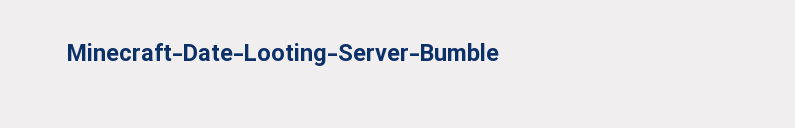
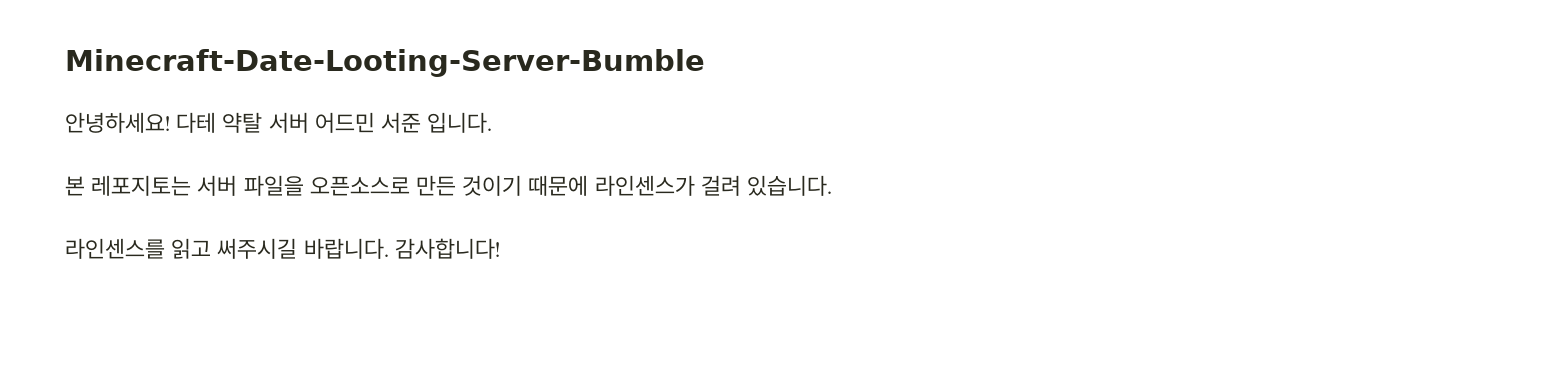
+ 안녕하세요! 다테 약탈 서버 어드민 서준 입니다.
+ 본 레포지토는 서버 파일을 오픈소스로 만든 것이기 때문에 라인센스가 걸려 있습니다.
+ 라인센스를 읽고 써주시길 바랍니다. 감사합니다!

